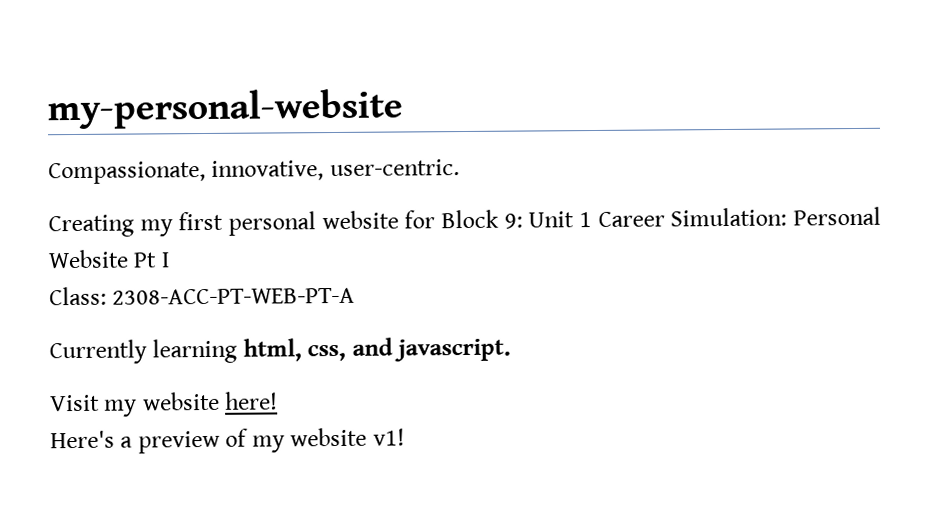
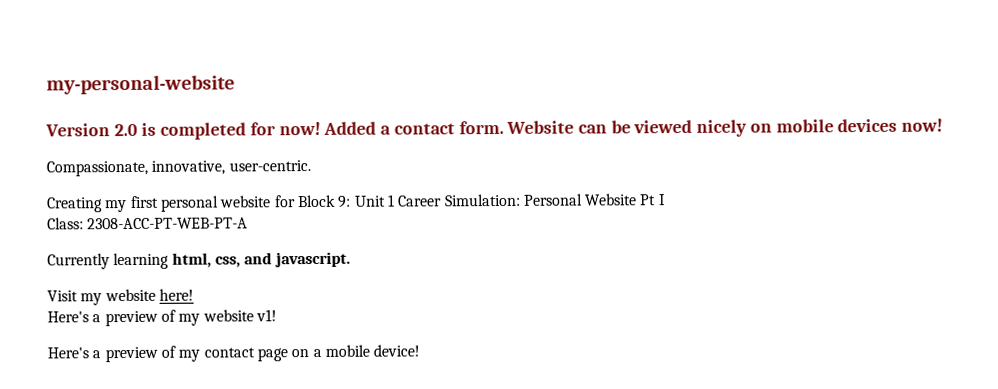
+ Version 2.0 is completed for now! Added a contact form. Website can be viewed nicely on mobile devices now!
+ Here's a preview of my contact page on a mobile device!

